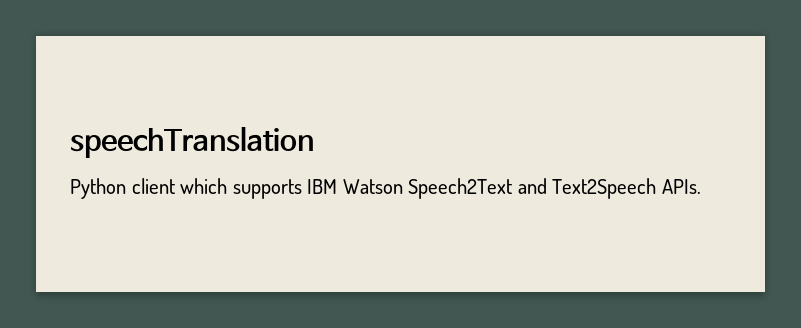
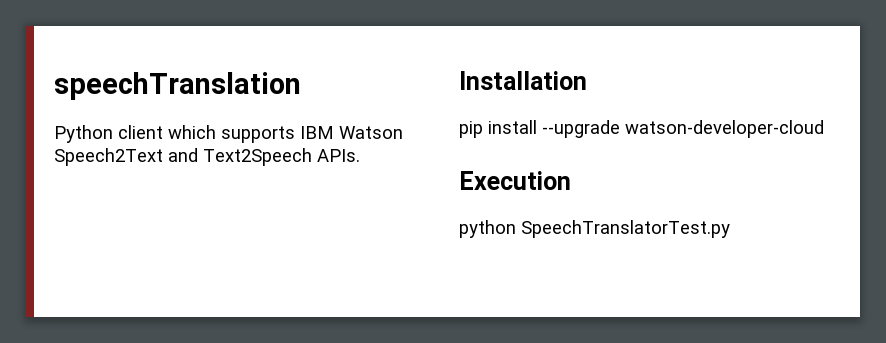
+ Installation
+ pip install --upgrade watson-developer-cloud
+ Execution
+ python SpeechTranslatorTest.py

